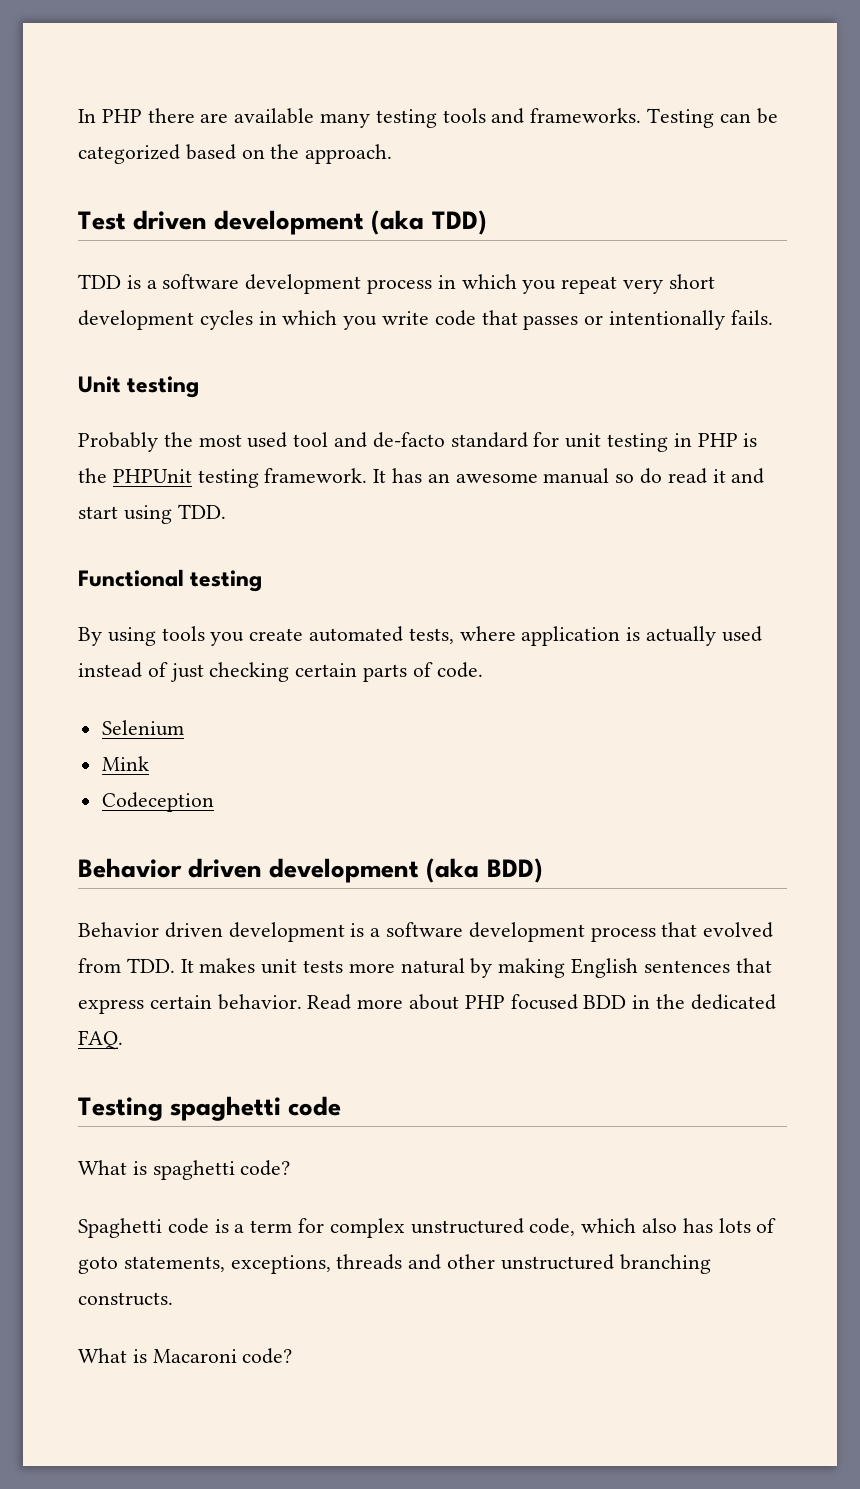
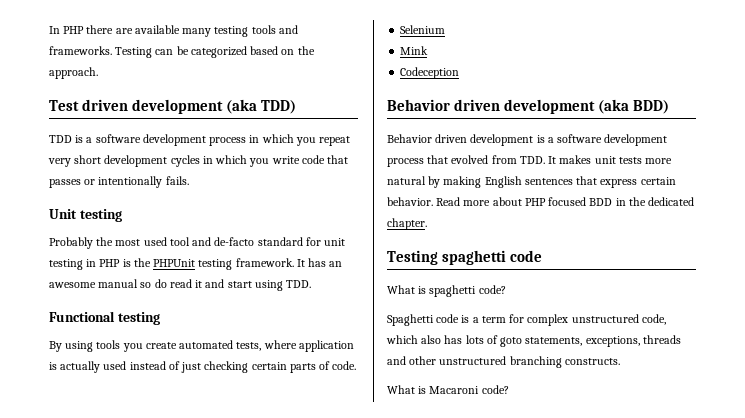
- Read more about PHP focused BDD in the dedicated FAQ.
+ Read more about PHP focused BDD in the dedicated chapter.

